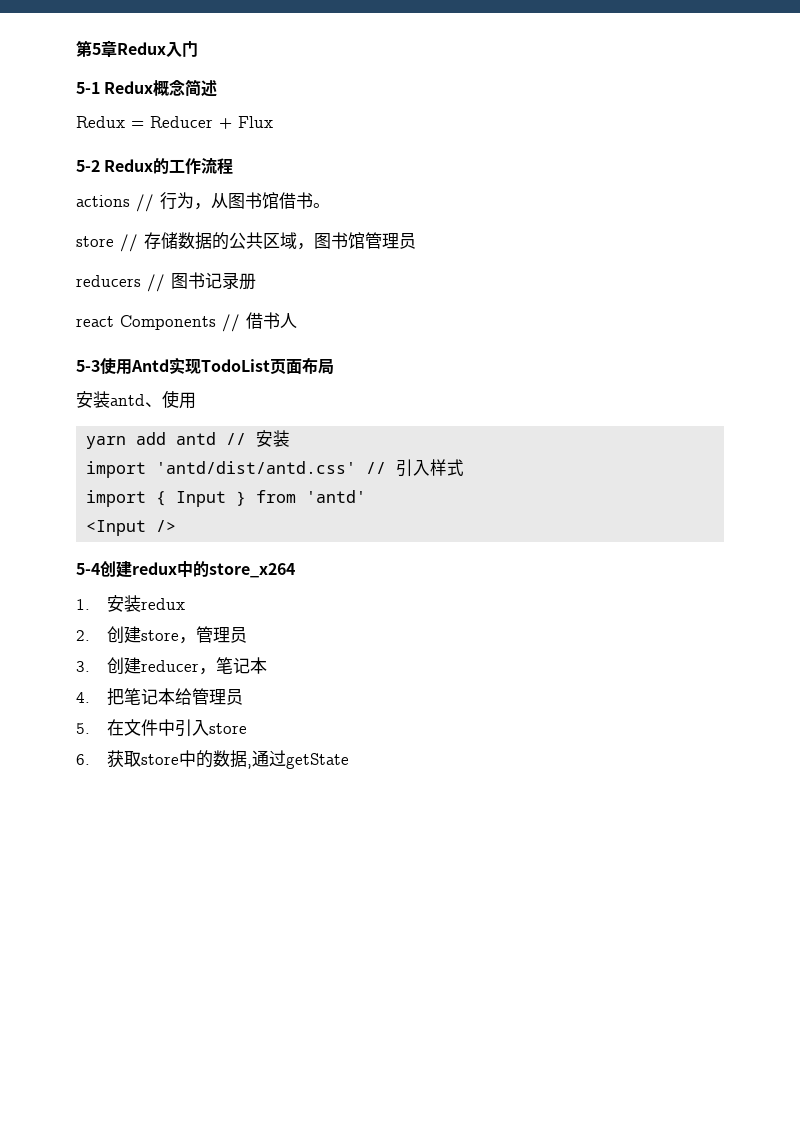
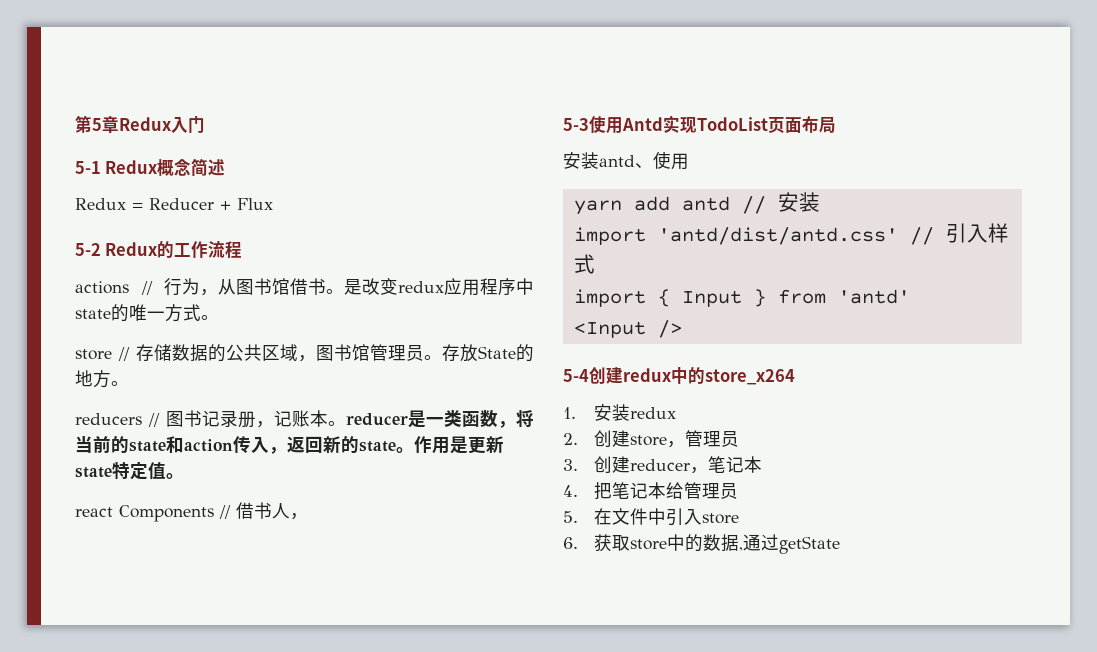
+ 是改变redux应用程序中state的唯一方式。
- store // 存储数据的公共区域，图书馆管理员
+ store // 存储数据的公共区域，图书馆管理员。存放State的地方。
- reducers // 图书记录册
+ reducers // 图书记录册，记账本。reducer是一类函数，将当前的state和action传入，返回新的state。作用是更新state特定值。
- react Components // 借书人
+ react Components // 借书人，

